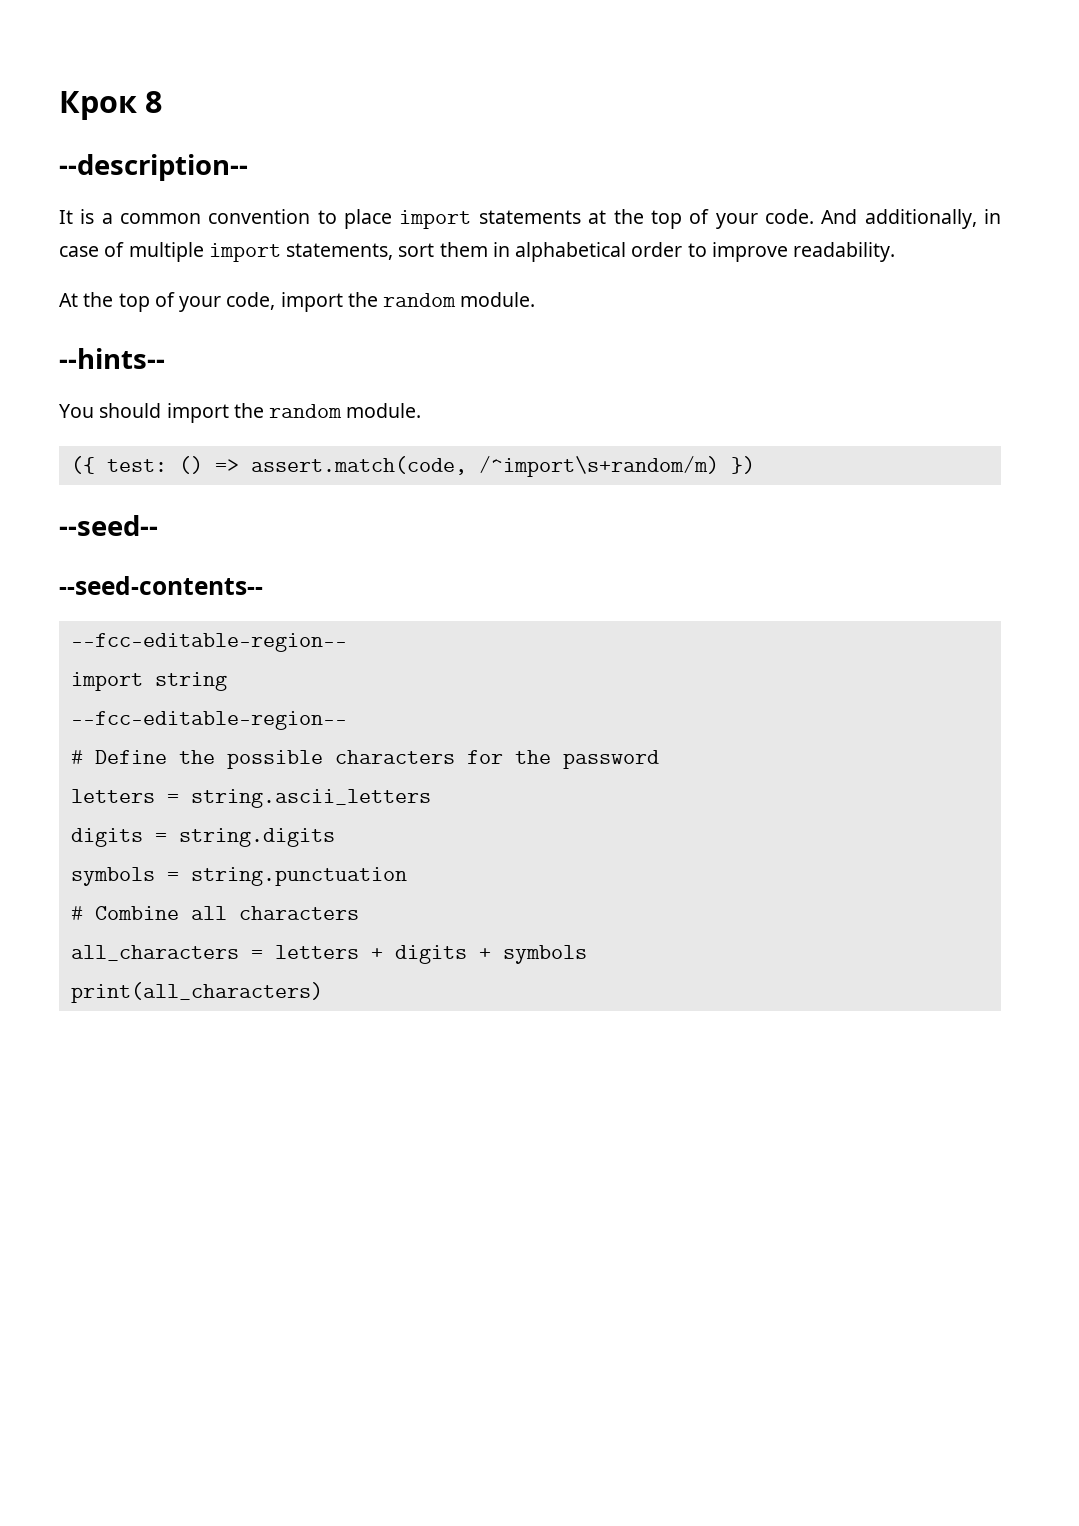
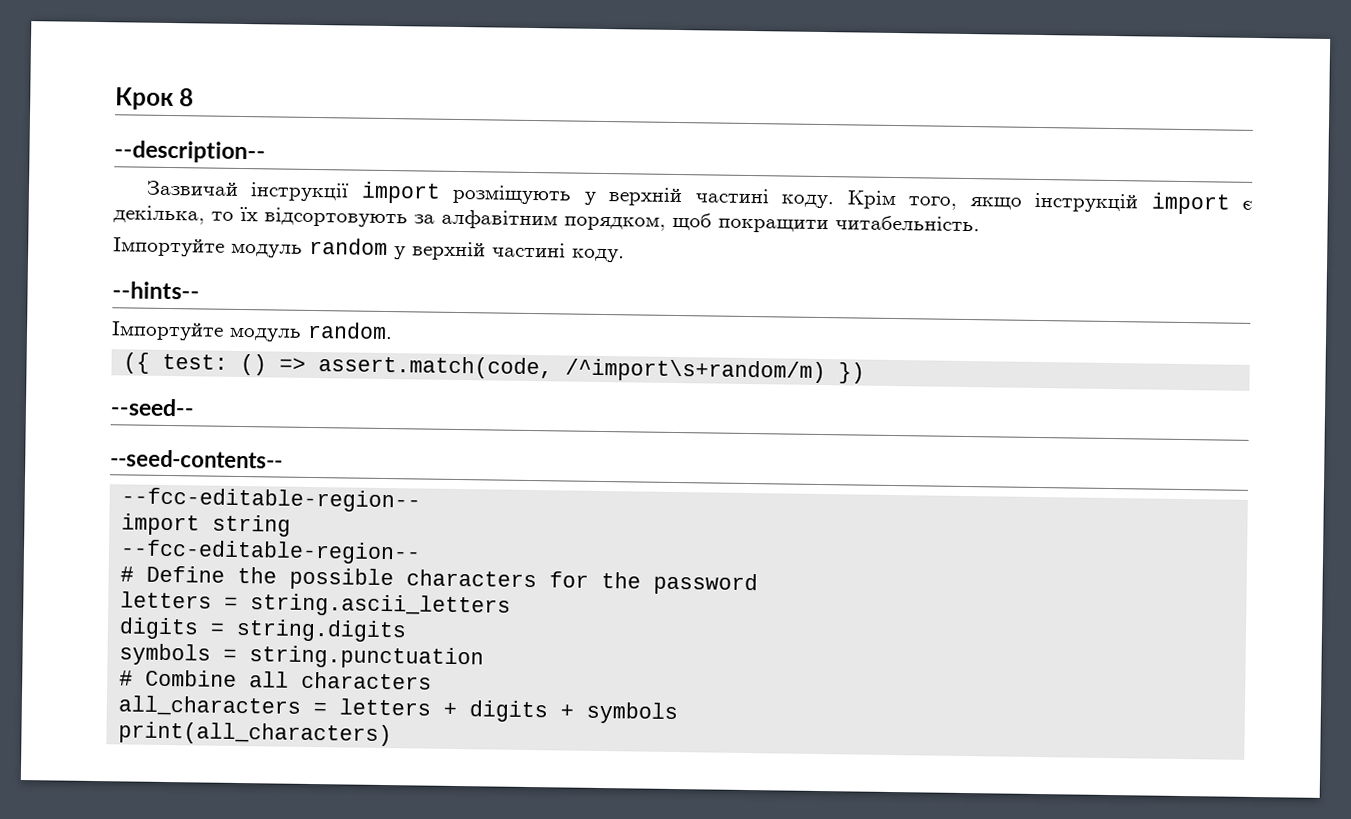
- It is a common convention to place import statements at the top of your code. And additionally, in case of multiple import statements, sort them in alphabetical order to improve readability.
- At the top of your code, import the random module.
+ Зазвичай інструкції import розміщують у верхній частині коду. Крім того, якщо інструкцій import є декілька, то їх відсортовують за алфавітним порядком, щоб покращити читабельність.
+ Імпортуйте модуль random у верхній частині коду.
  --hints--
- You should import the random module.
+ Імпортуйте модуль random.

